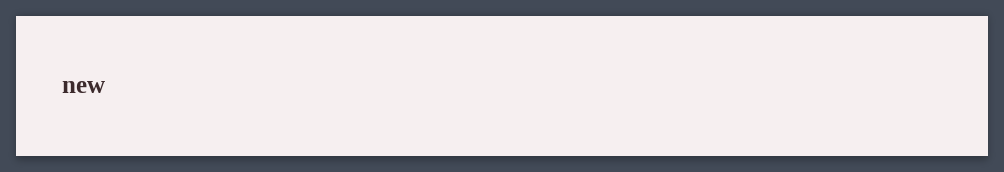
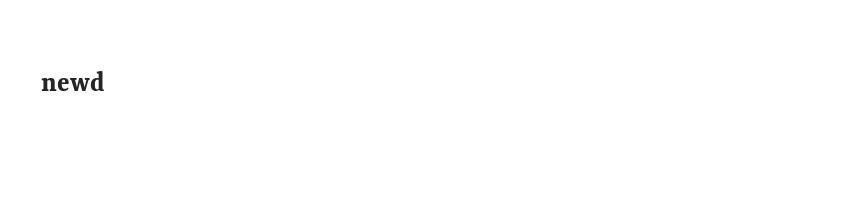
- new
+ newd

